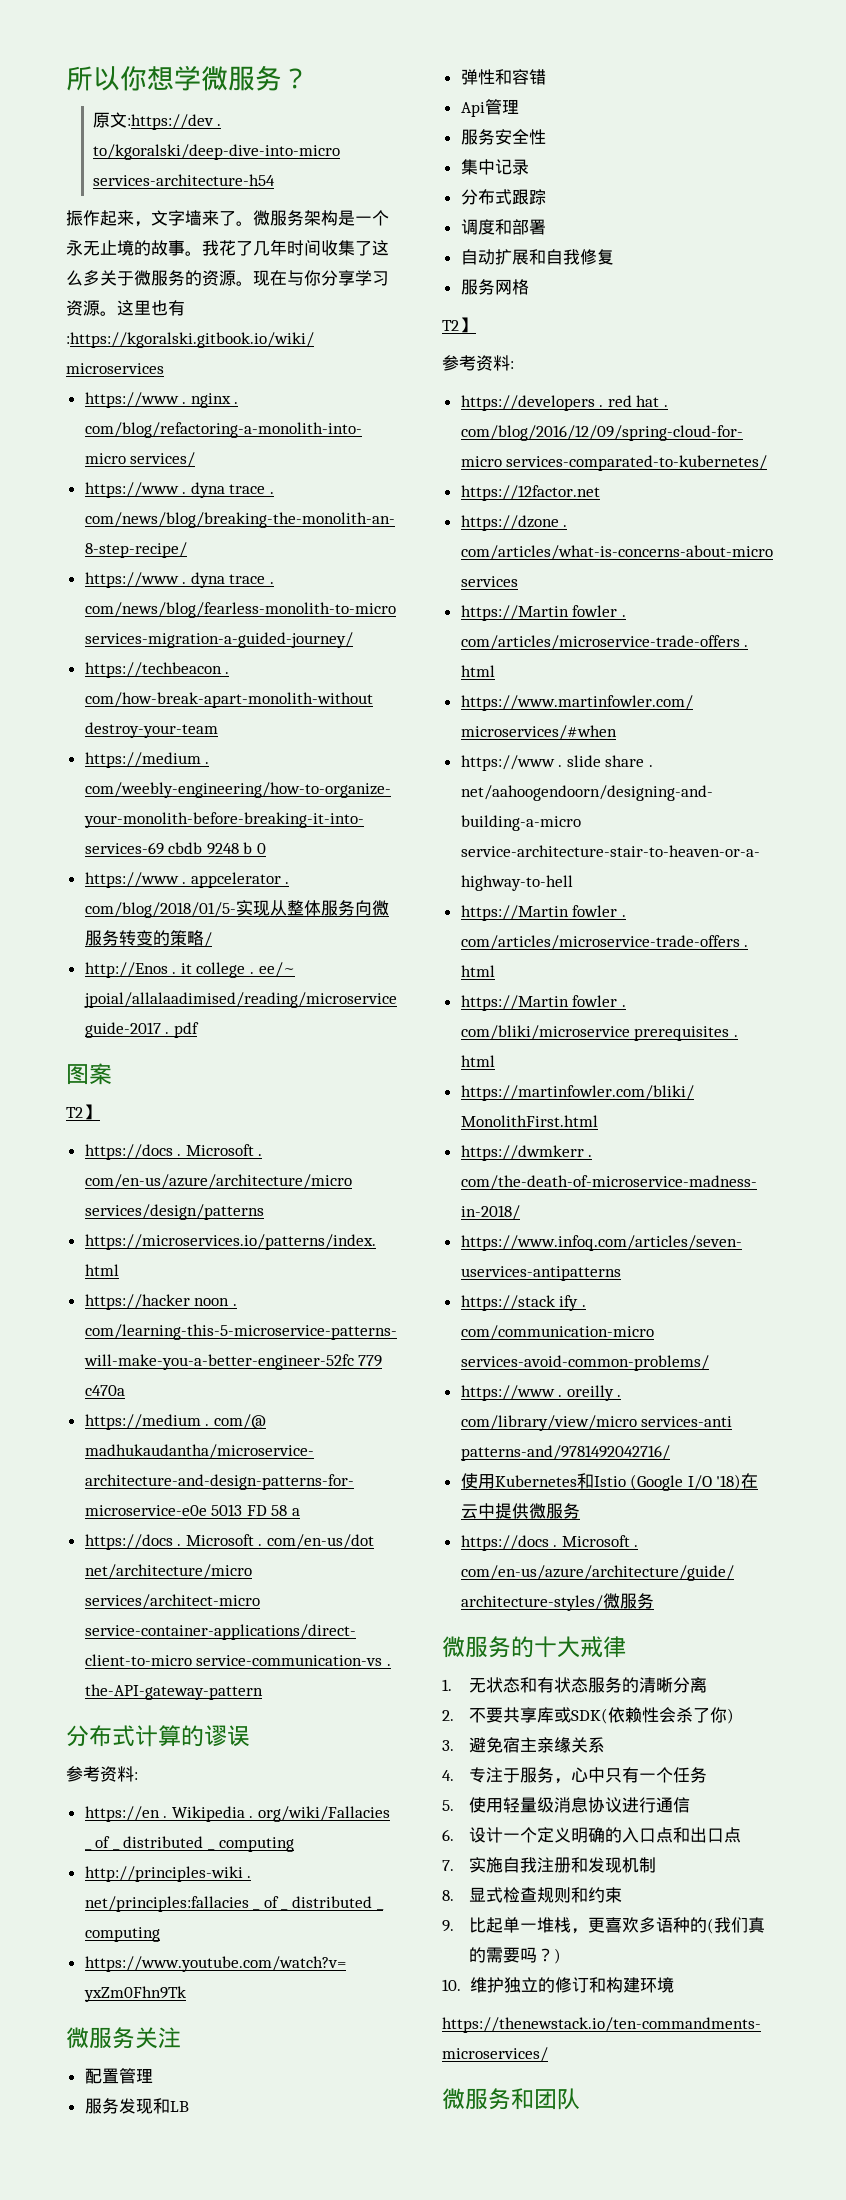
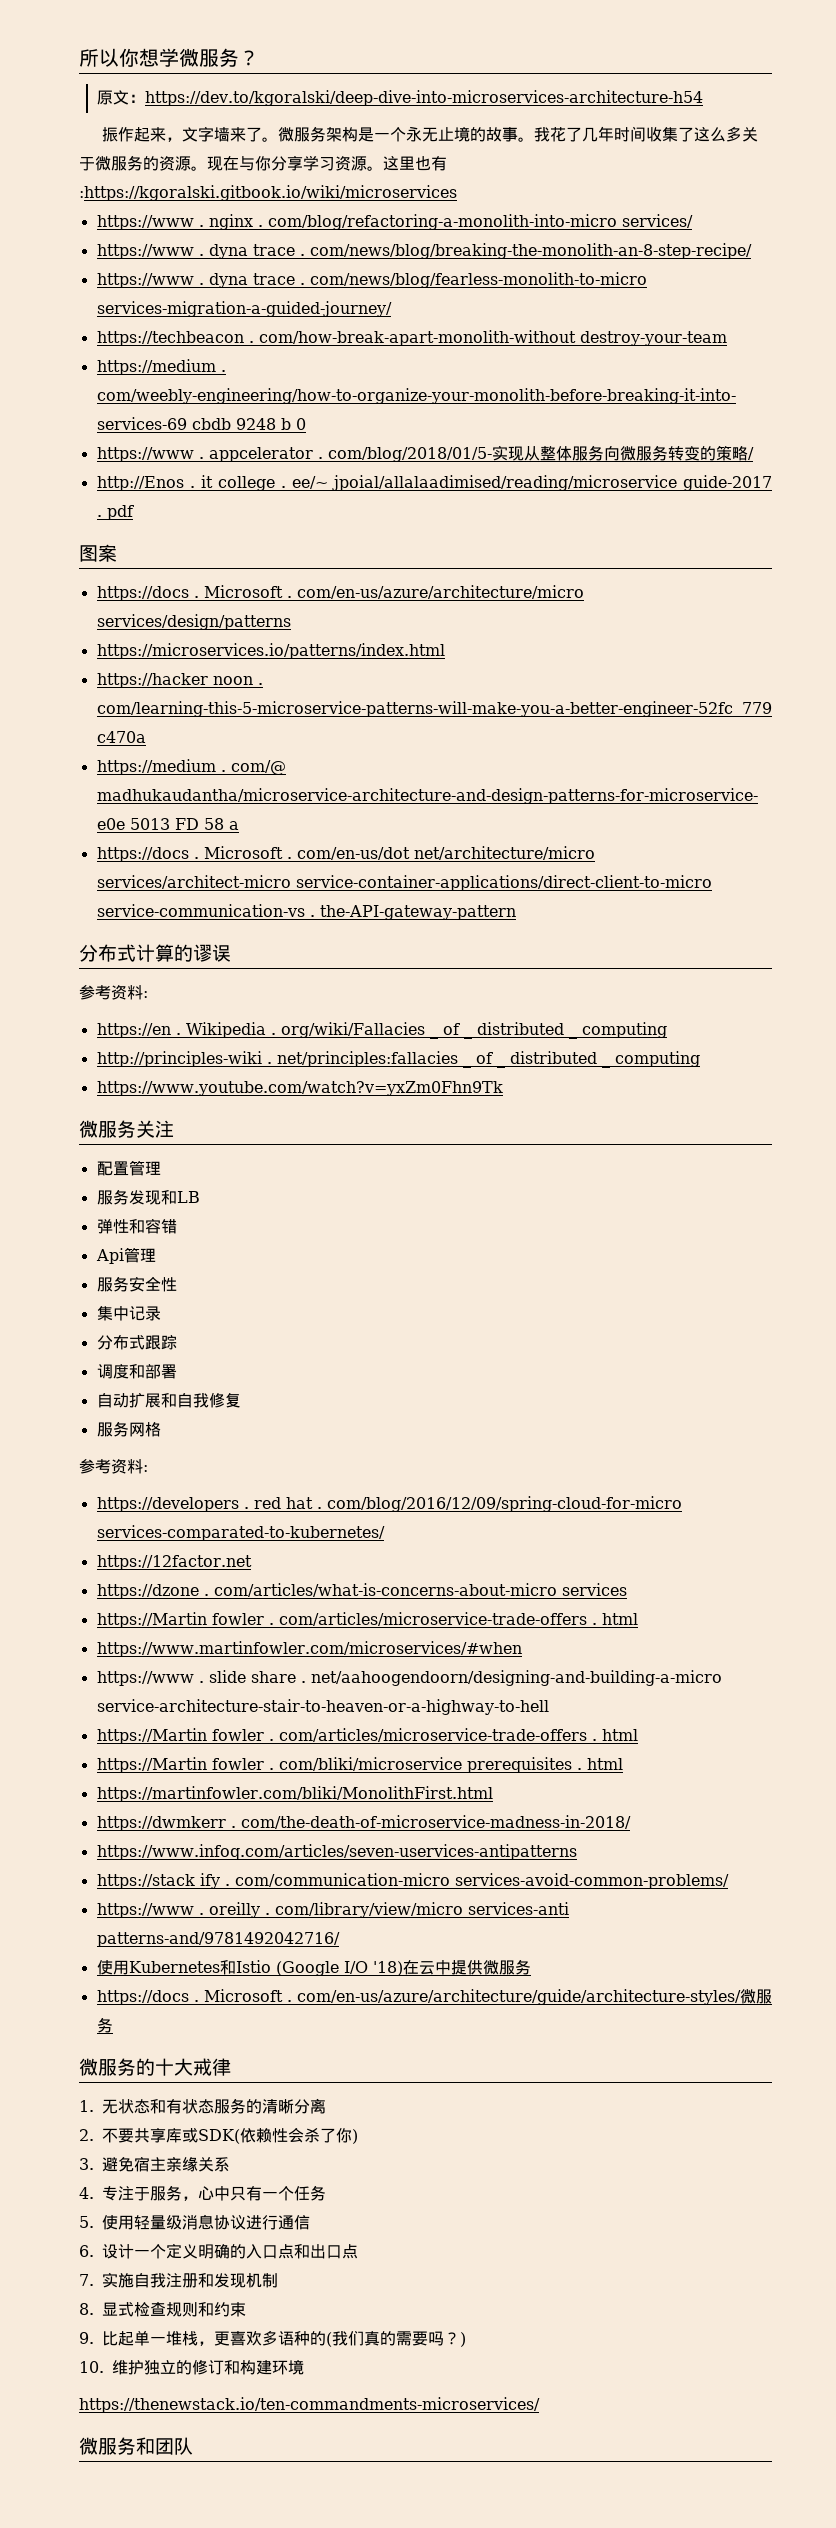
- 原文:https://dev . to/kgoralski/deep-dive-into-micro services-architecture-h54
+ 原文：https://dev.to/kgoralski/deep-dive-into-microservices-architecture-h54
  图案
- T2】
  服务网格
- T2】

